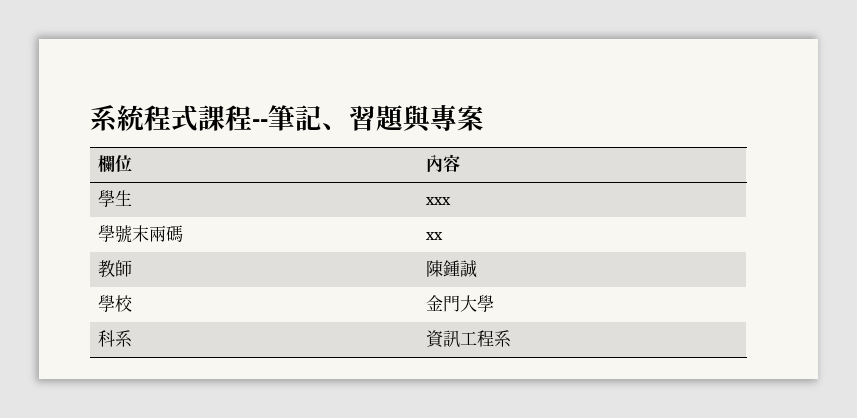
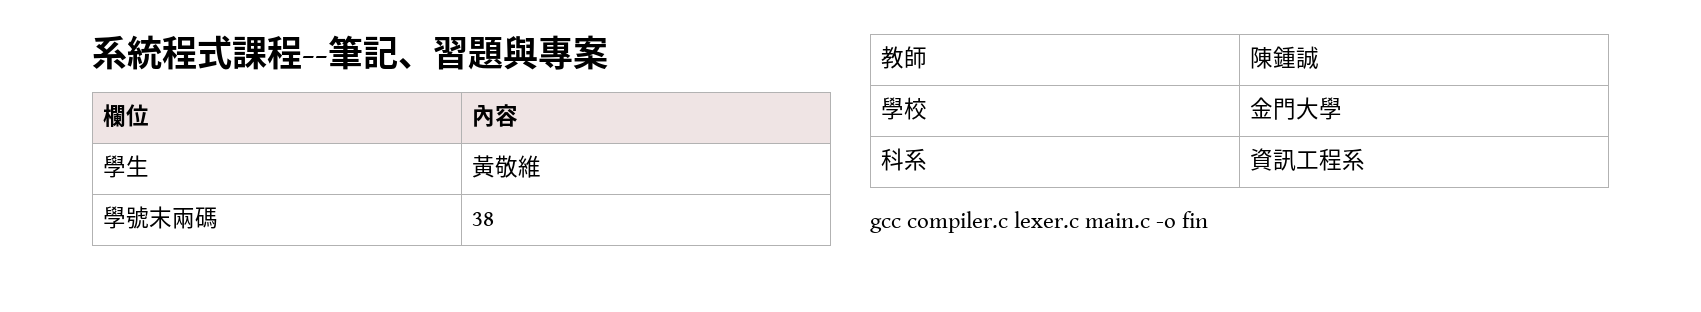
- 學生 | xxx
+ 學生 | 黃敬維
- 學號末兩碼 | xx
+ 學號末兩碼 | 38
+ gcc compiler.c lexer.c main.c -o fin

